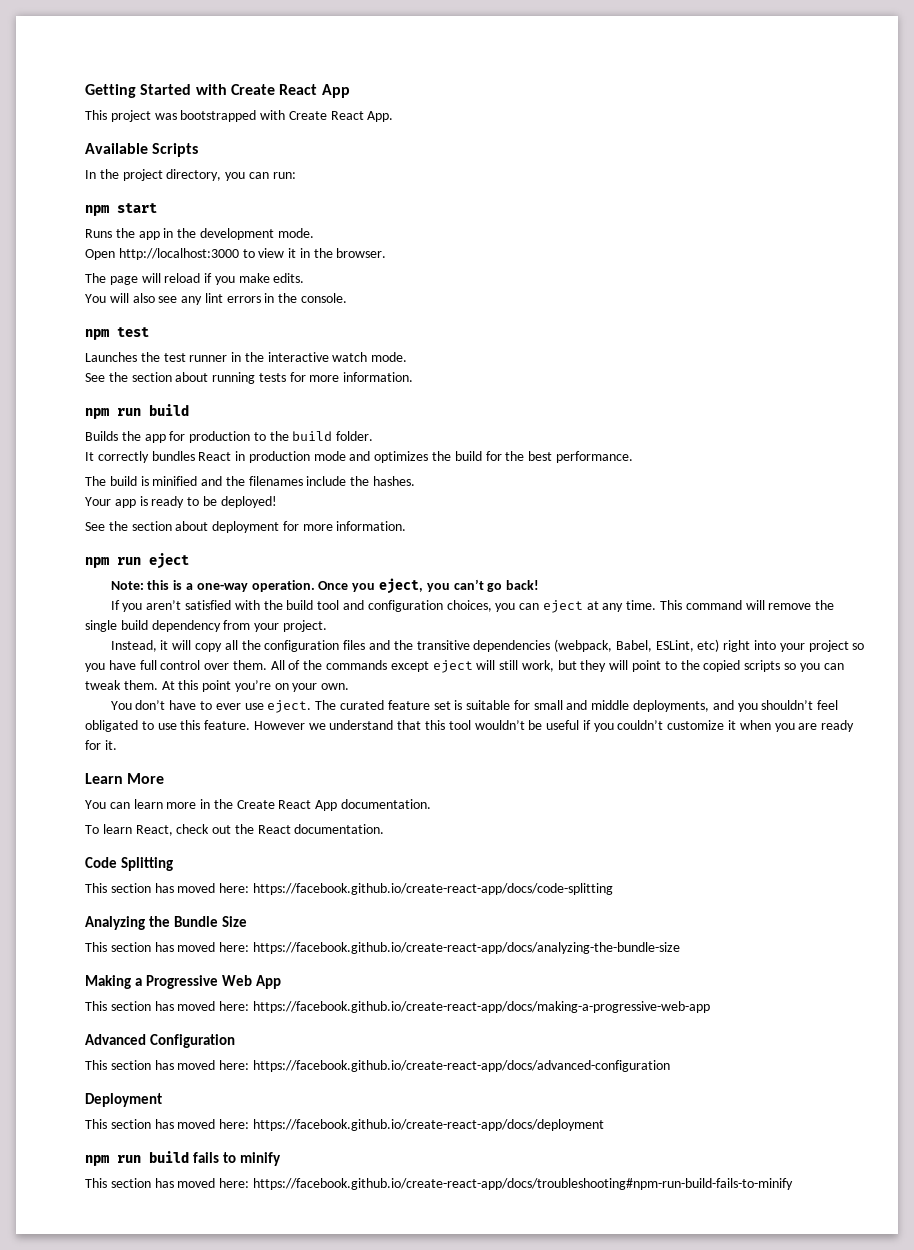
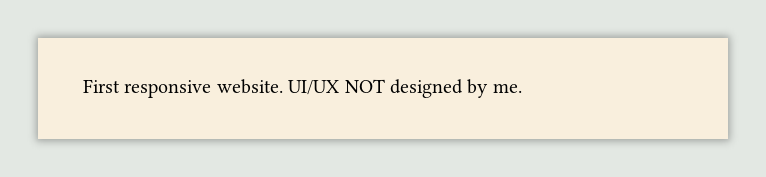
- Getting Started with Create React App
- This project was bootstrapped with Create React App.
- Available Scripts
- In the project directory, you can run:
- npm start
- Runs the app in the development mode.
- Open http://localhost:3000 to view it in the browser.
- The page will reload if you make edits.
- You will also see any lint errors in the console.
- npm test
- Launches the test runner in the interactive watch mode.
- See the section about running tests for more information.
- npm run build
- Builds the app for production to the build folder.
- It correctly bundles React in production mode and optimizes the build for the best performance.
- The build is minified and the filenames include the hashes.
- Your app is ready to be deployed!
- See the section about deployment for more information.
- npm run eject
- Note: this is a one-way operation. Once you eject, you can’t go back!
- If you aren’t satisfied with the build tool and configuration choices, you can eject at any time. This command will remove the single build dependency from your project.
- Instead, it will copy all the configuration files and the transitive dependencies (webpack, Babel, ESLint, etc) right into your project so you have full control over them. All of the commands except eject will still work, but they will point to the copied scripts so you can tweak them. At this point you’re on your own.
- You don’t have to ever use eject. The curated feature set is suitable for small and middle deployments, and you shouldn’t feel obligated to use this feature. However we understand that this tool wouldn’t be useful if you couldn’t customize it when you are ready for it.
- Learn More
- You can learn more in the Create React App documentation.
- To learn React, check out the React documentation.
- Code Splitting
- This section has moved here: https://facebook.github.io/create-react-app/docs/code-splitting
- Analyzing the Bundle Size
- This section has moved here: https://facebook.github.io/create-react-app/docs/analyzing-the-bundle-size
- Making a Progressive Web App
- This section has moved here: https://facebook.github.io/create-react-app/docs/making-a-progressive-web-app
- Advanced Configuration
- This section has moved here: https://facebook.github.io/create-react-app/docs/advanced-configuration
- Deployment
- This section has moved here: https://facebook.github.io/create-react-app/docs/deployment
- npm run build fails to minify
- This section has moved here: https://facebook.github.io/create-react-app/docs/troubleshooting#npm-run-build-fails-to-minify
+ First responsive website. UI/UX NOT designed by me.

